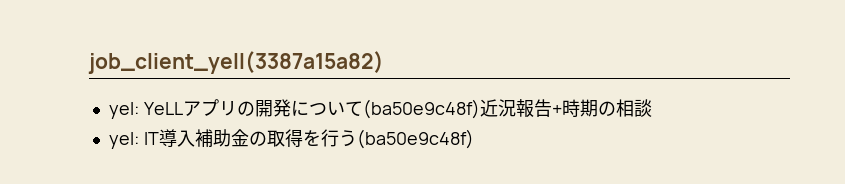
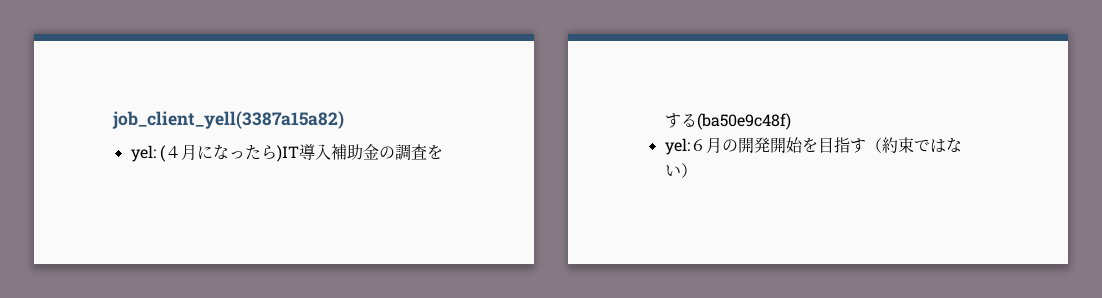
- yel: YeLLアプリの開発について(ba50e9c48f)近況報告+時期の相談
- yel: IT導入補助金の取得を行う(ba50e9c48f)
+ yel: (４月になったら)IT導入補助金の調査をする(ba50e9c48f)
+ yel:６月の開発開始を目指す（約束ではない）

